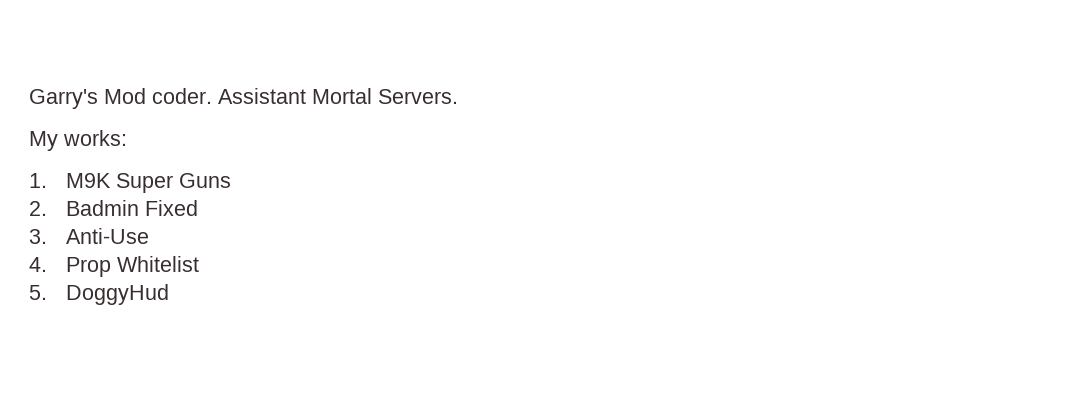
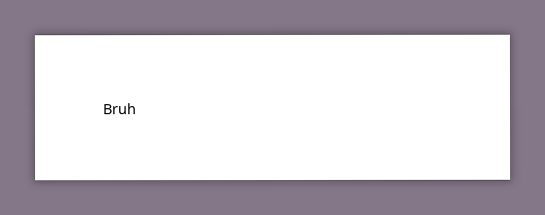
- Garry's Mod coder. Assistant Mortal Servers.
- My works:
- 1. M9K Super Guns
- 2. Badmin Fixed
- 3. Anti-Use
- 4. Prop Whitelist
- 5. DoggyHud
+ Bruh

